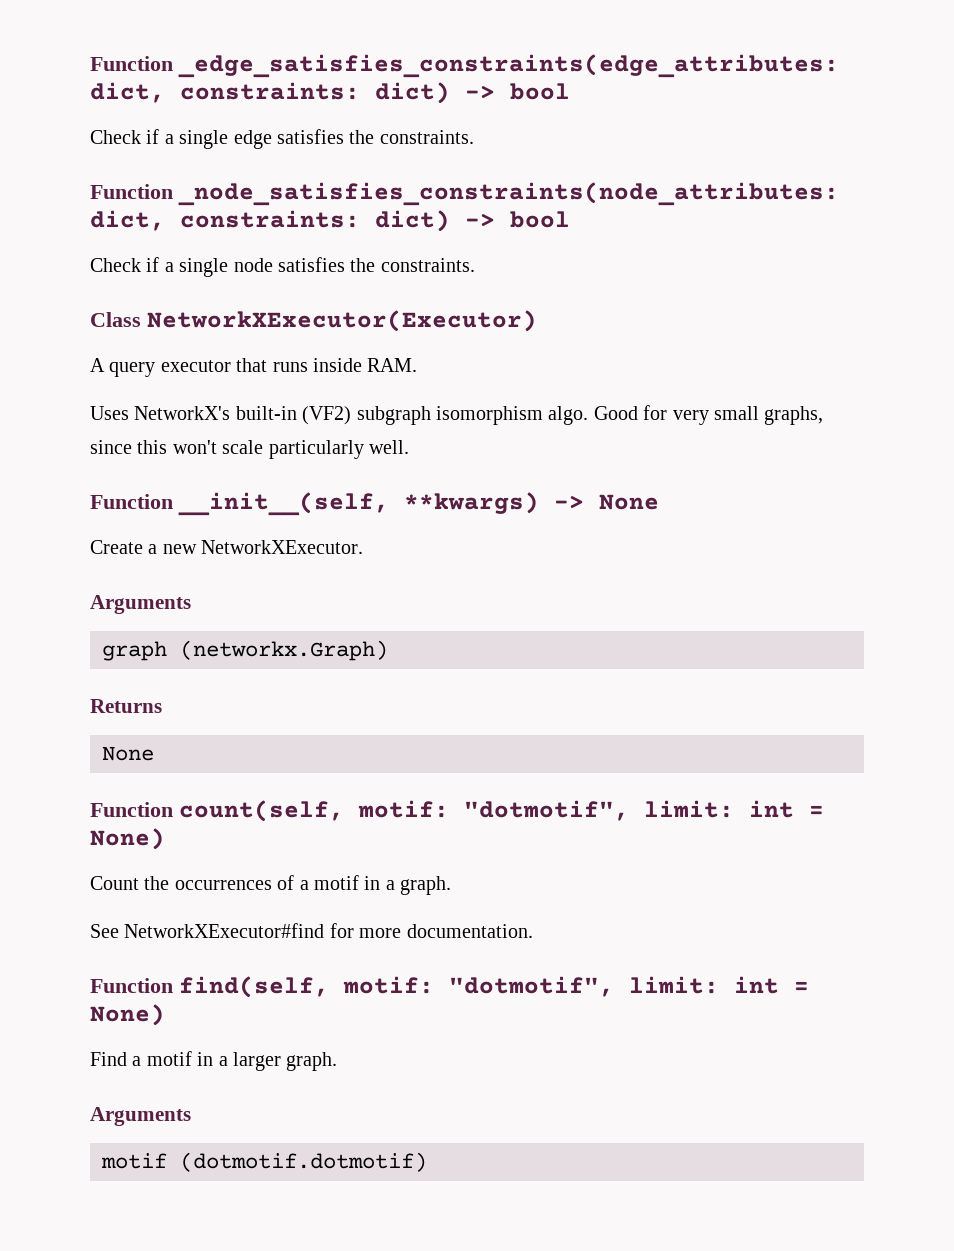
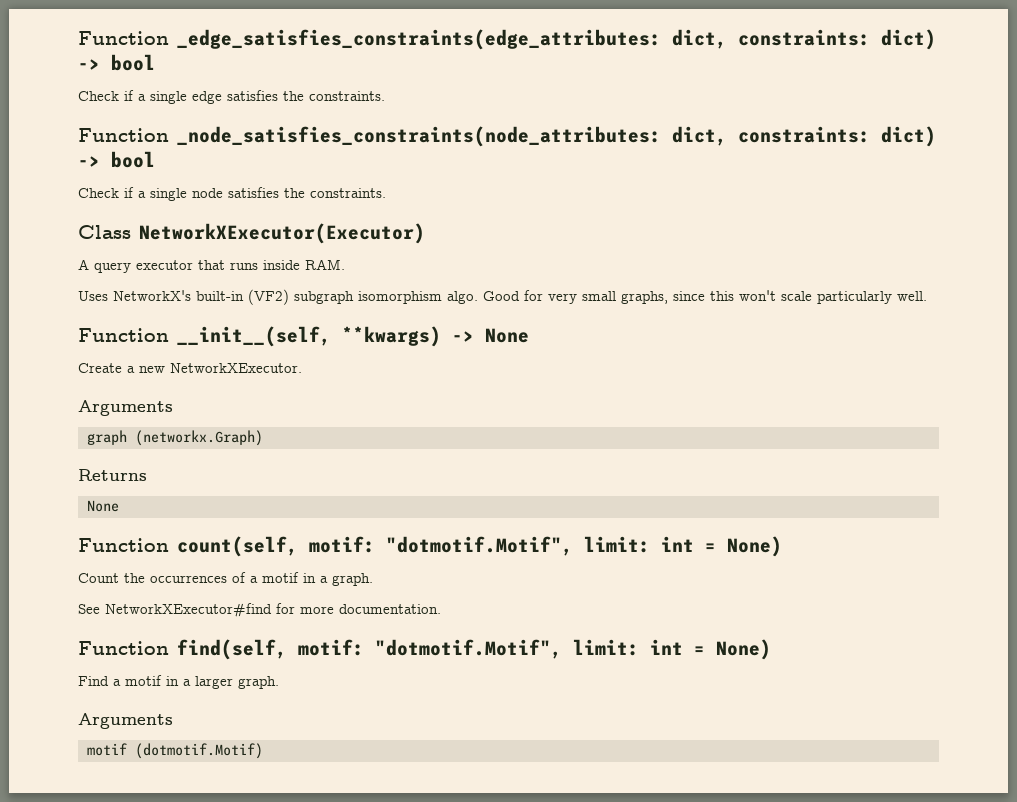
- Function count(self, motif: "dotmotif", limit: int = None)
+ Function count(self, motif: "dotmotif.Motif", limit: int = None)
- Function find(self, motif: "dotmotif", limit: int = None)
+ Function find(self, motif: "dotmotif.Motif", limit: int = None)
- motif (dotmotif.dotmotif)
+ motif (dotmotif.Motif)

